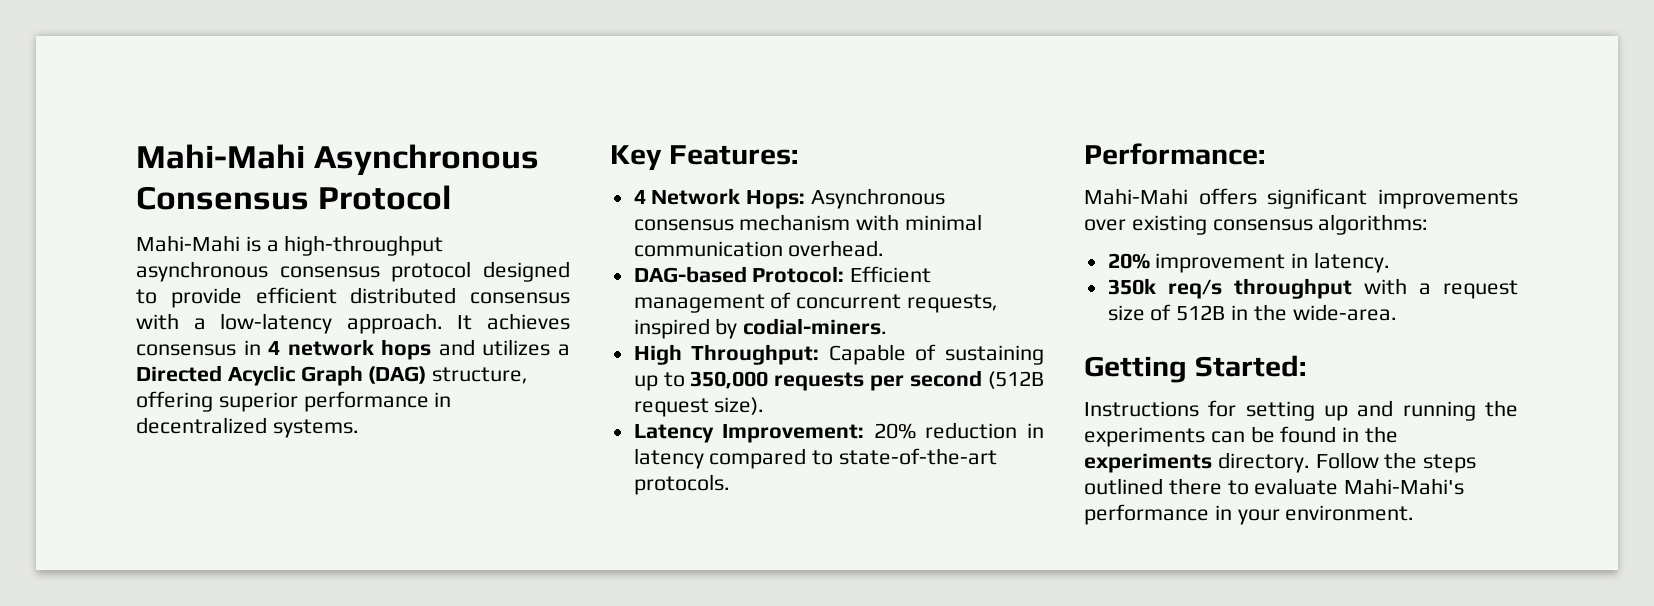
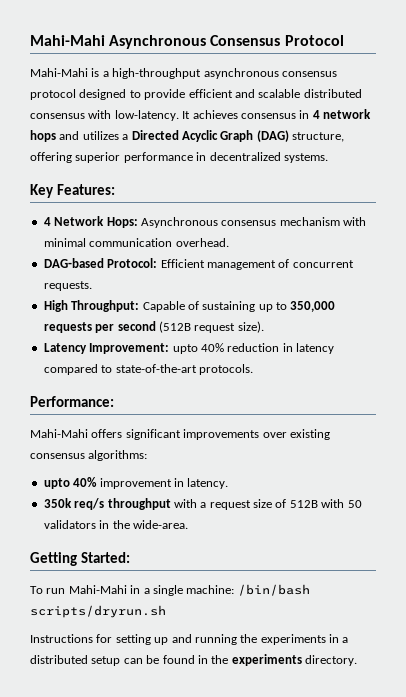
- Mahi-Mahi is a high-throughput asynchronous consensus protocol designed to provide efficient distributed consensus with a low-latency approach.
+ Mahi-Mahi is a high-throughput asynchronous consensus protocol designed to provide efficient and scalable distributed consensus with low-latency.
- DAG-based Protocol: Efficient management of concurrent requests, inspired by codial-miners.
+ DAG-based Protocol: Efficient management of concurrent requests.
- Latency Improvement: 20% reduction in latency compared to state-of-the-art protocols.
+ Latency Improvement: upto 40% reduction in latency compared to state-of-the-art protocols.
- 20% improvement in latency.
+ upto 40% improvement in latency.
- 350k req/s throughput with a request size of 512B in the wide-area.
+ 350k req/s throughput with a request size of 512B with 50 validators in the wide-area.
+ To run Mahi-Mahi in a single machine: /bin/bash scripts/dryrun.sh
- Instructions for setting up and running the experiments can be found in the experiments directory. Follow the steps outlined there to evaluate Mahi-Mahi's performance in your environment.
+ Instructions for setting up and running the experiments in a distributed setup can be found in the experiments directory.

